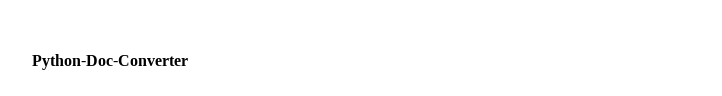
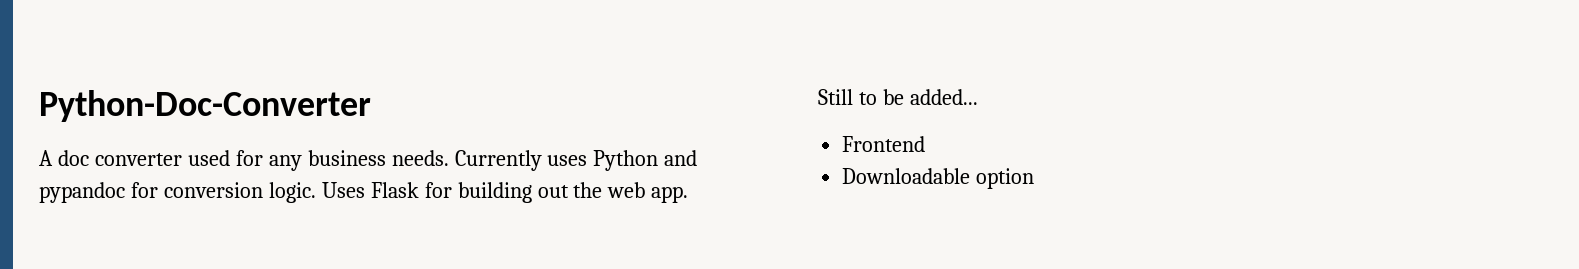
+ A doc converter used for any business needs. Currently uses Python and pypandoc for conversion logic. Uses Flask for building out the web app.
+ Still to be added...
+ Frontend
+ Downloadable option

